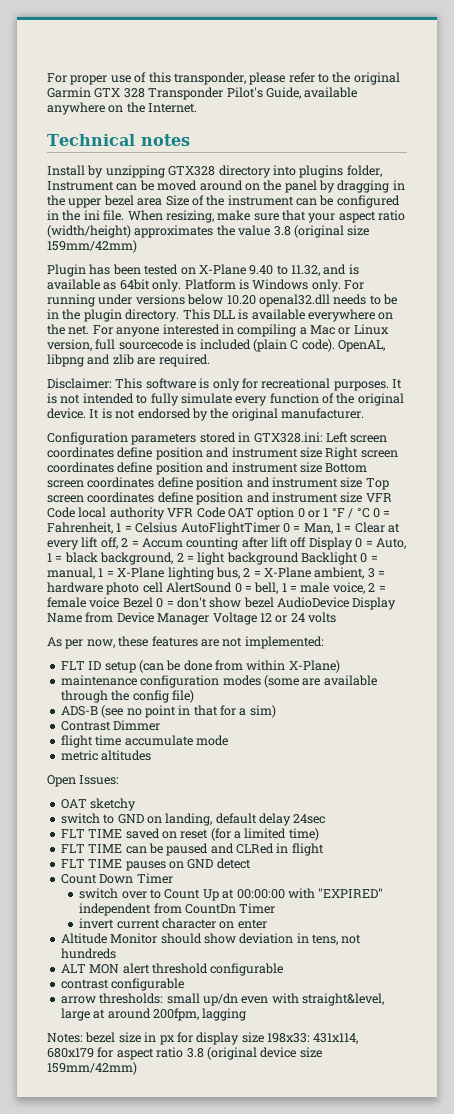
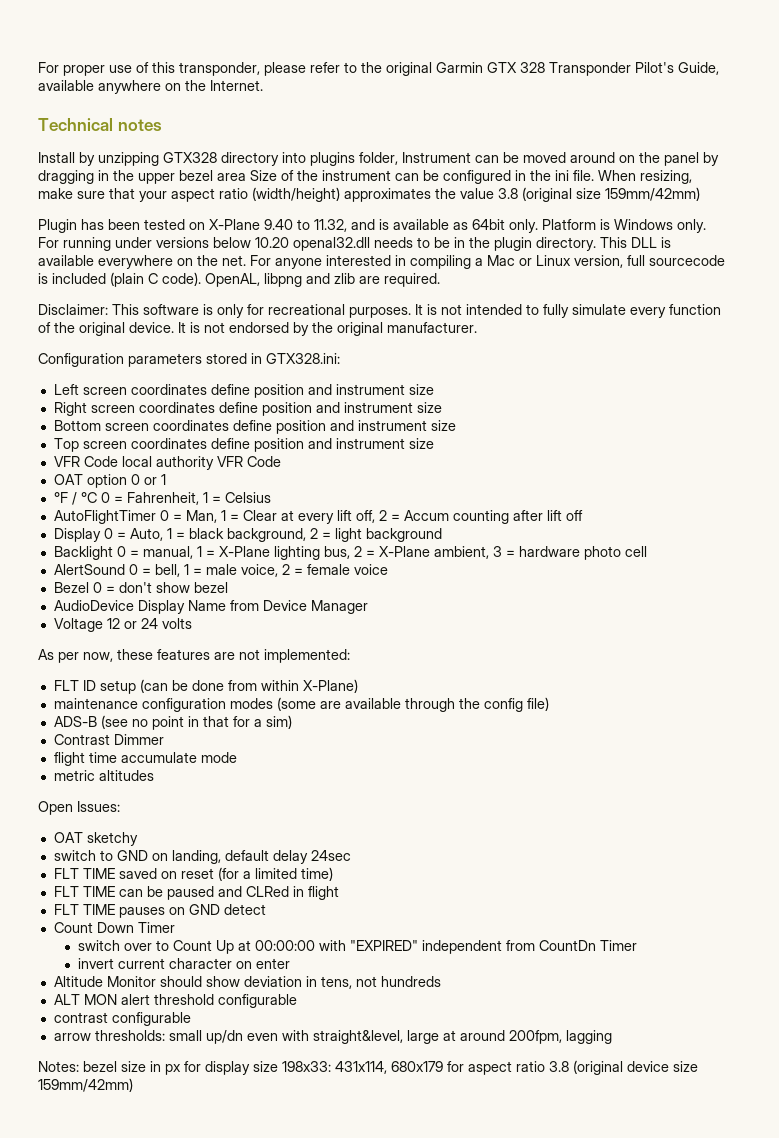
- Configuration parameters stored in GTX328.ini: Left screen coordinates define position and instrument size Right screen coordinates define position and instrument size Bottom screen coordinates define position and instrument size Top screen coordinates define position and instrument size VFR Code local authority VFR Code OAT option 0 or 1 °F / °C 0 = Fahrenheit, 1 = Celsius AutoFlightTimer 0 = Man, 1 = Clear at every lift off, 2 = Accum counting after lift off Display 0 = Auto, 1 = black background, 2 = light background Backlight 0 = manual, 1 = X-Plane lighting bus, 2 = X-Plane ambient, 3 = hardware photo cell AlertSound 0 = bell, 1 = male voice, 2 = female voice Bezel 0 = don't show bezel AudioDevice Display Name from Device Manager Voltage 12 or 24 volts
+ Configuration parameters stored in GTX328.ini:
+ Left screen coordinates define position and instrument size
+ Right screen coordinates define position and instrument size
+ Bottom screen coordinates define position and instrument size
+ Top screen coordinates define position and instrument size
+ VFR Code local authority VFR Code
+ OAT option 0 or 1
+ °F / °C 0 = Fahrenheit, 1 = Celsius
+ AutoFlightTimer 0 = Man, 1 = Clear at every lift off, 2 = Accum counting after lift off
+ Display 0 = Auto, 1 = black background, 2 = light background
+ Backlight 0 = manual, 1 = X-Plane lighting bus, 2 = X-Plane ambient, 3 = hardware photo cell
+ AlertSound 0 = bell, 1 = male voice, 2 = female voice
+ Bezel 0 = don't show bezel
+ AudioDevice Display Name from Device Manager
+ Voltage 12 or 24 volts

